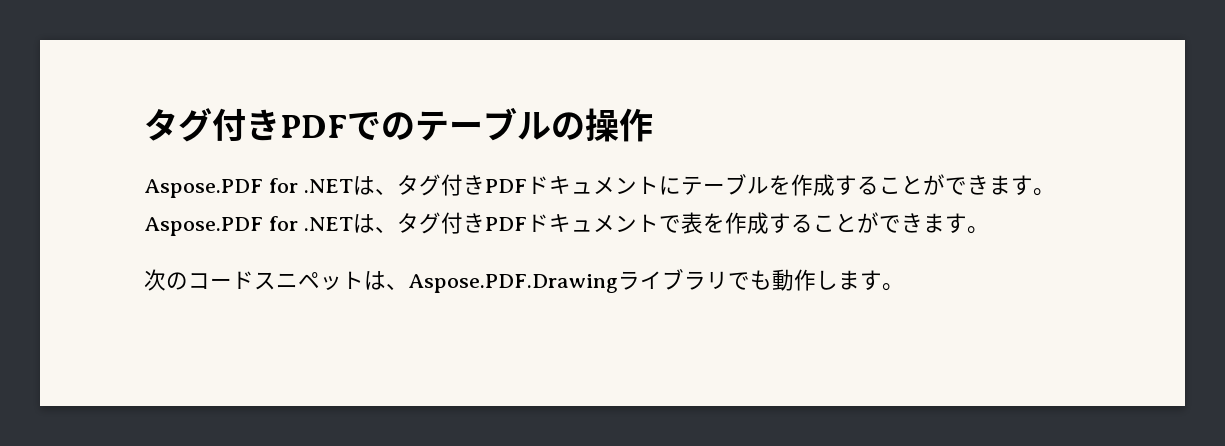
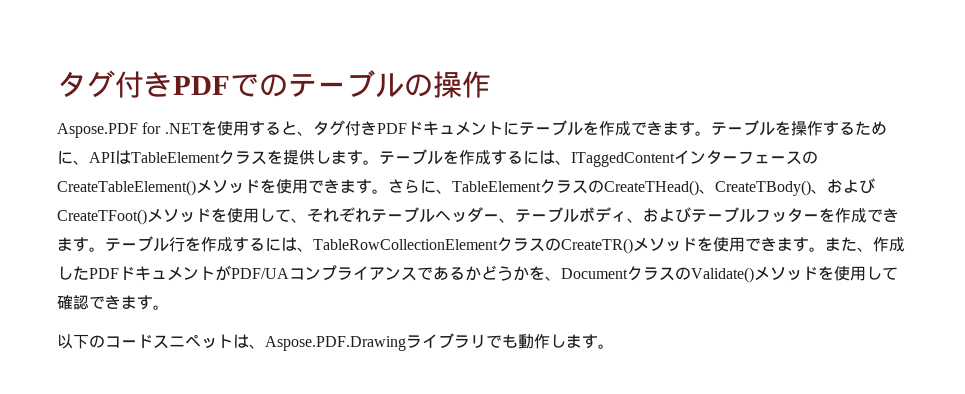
- Aspose.PDF for .NETは、タグ付きPDFドキュメントにテーブルを作成することができます。Aspose.PDF for .NETは、タグ付きPDFドキュメントで表を作成することができます。
+ Aspose.PDF for .NETを使用すると、タグ付きPDFドキュメントにテーブルを作成できます。テーブルを操作するために、APIはTableElementクラスを提供します。テーブルを作成するには、ITaggedContentインターフェースのCreateTableElement()メソッドを使用できます。さらに、TableElementクラスのCreateTHead()、CreateTBody()、およびCreateTFoot()メソッドを使用して、それぞれテーブルヘッダー、テーブルボディ、およびテーブルフッターを作成できます。テーブル行を作成するには、TableRowCollectionElementクラスのCreateTR()メソッドを使用できます。また、作成したPDFドキュメントがPDF/UAコンプライアンスであるかどうかを、DocumentクラスのValidate()メソッドを使用して確認できます。
- 次のコードスニペットは、Aspose.PDF.Drawingライブラリでも動作します。
+ 以下のコードスニペットは、Aspose.PDF.Drawingライブラリでも動作します。

